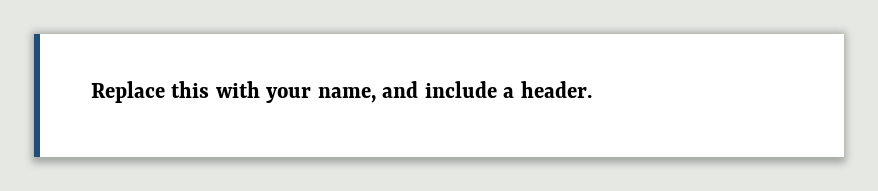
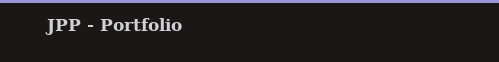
- Replace this with your name, and include a header.
+ JPP - Portfolio

